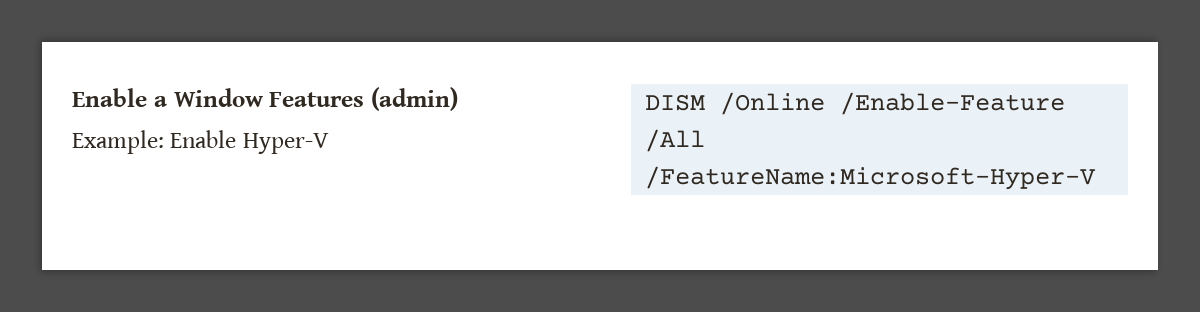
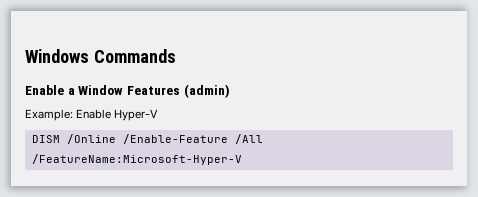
+ Windows Commands

